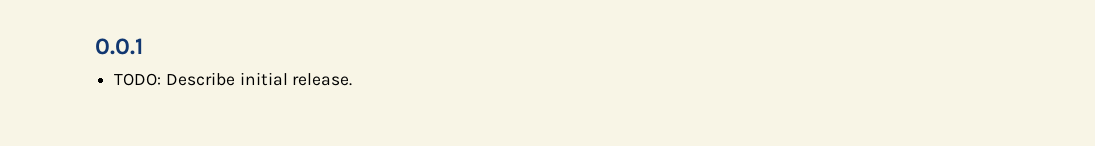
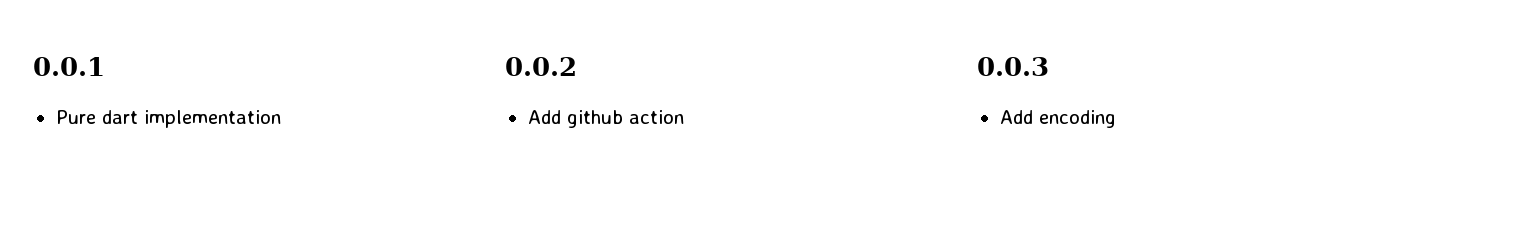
- TODO: Describe initial release.
+ Pure dart implementation
+ 0.0.2
+ Add github action
+ 0.0.3
+ Add encoding

